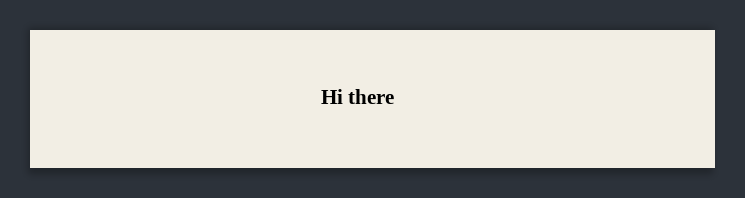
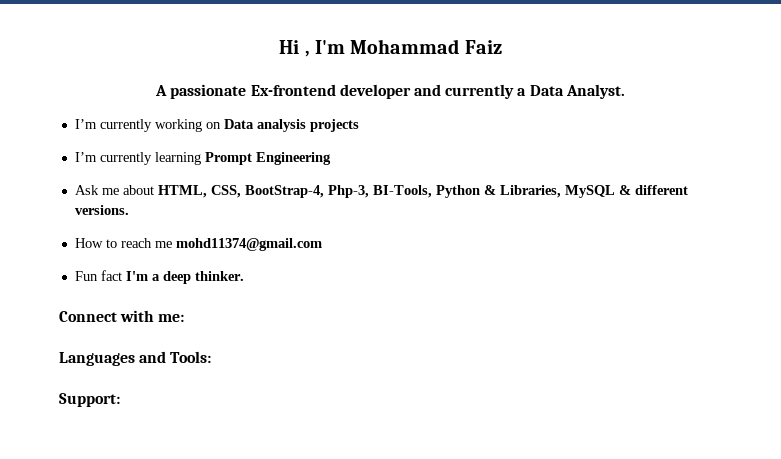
- Hi there
+ Hi , I'm Mohammad Faiz
+ A passionate Ex-frontend developer and currently a Data Analyst.
+ I’m currently working on Data analysis projects
+ I’m currently learning Prompt Engineering
+ Ask me about HTML, CSS, BootStrap-4, Php-3, BI-Tools, Python & Libraries, MySQL & different versions.
+ How to reach me mohd11374@gmail.com
+ Fun fact I'm a deep thinker.
+ Connect with me:
+ Languages and Tools:
+ Support:

